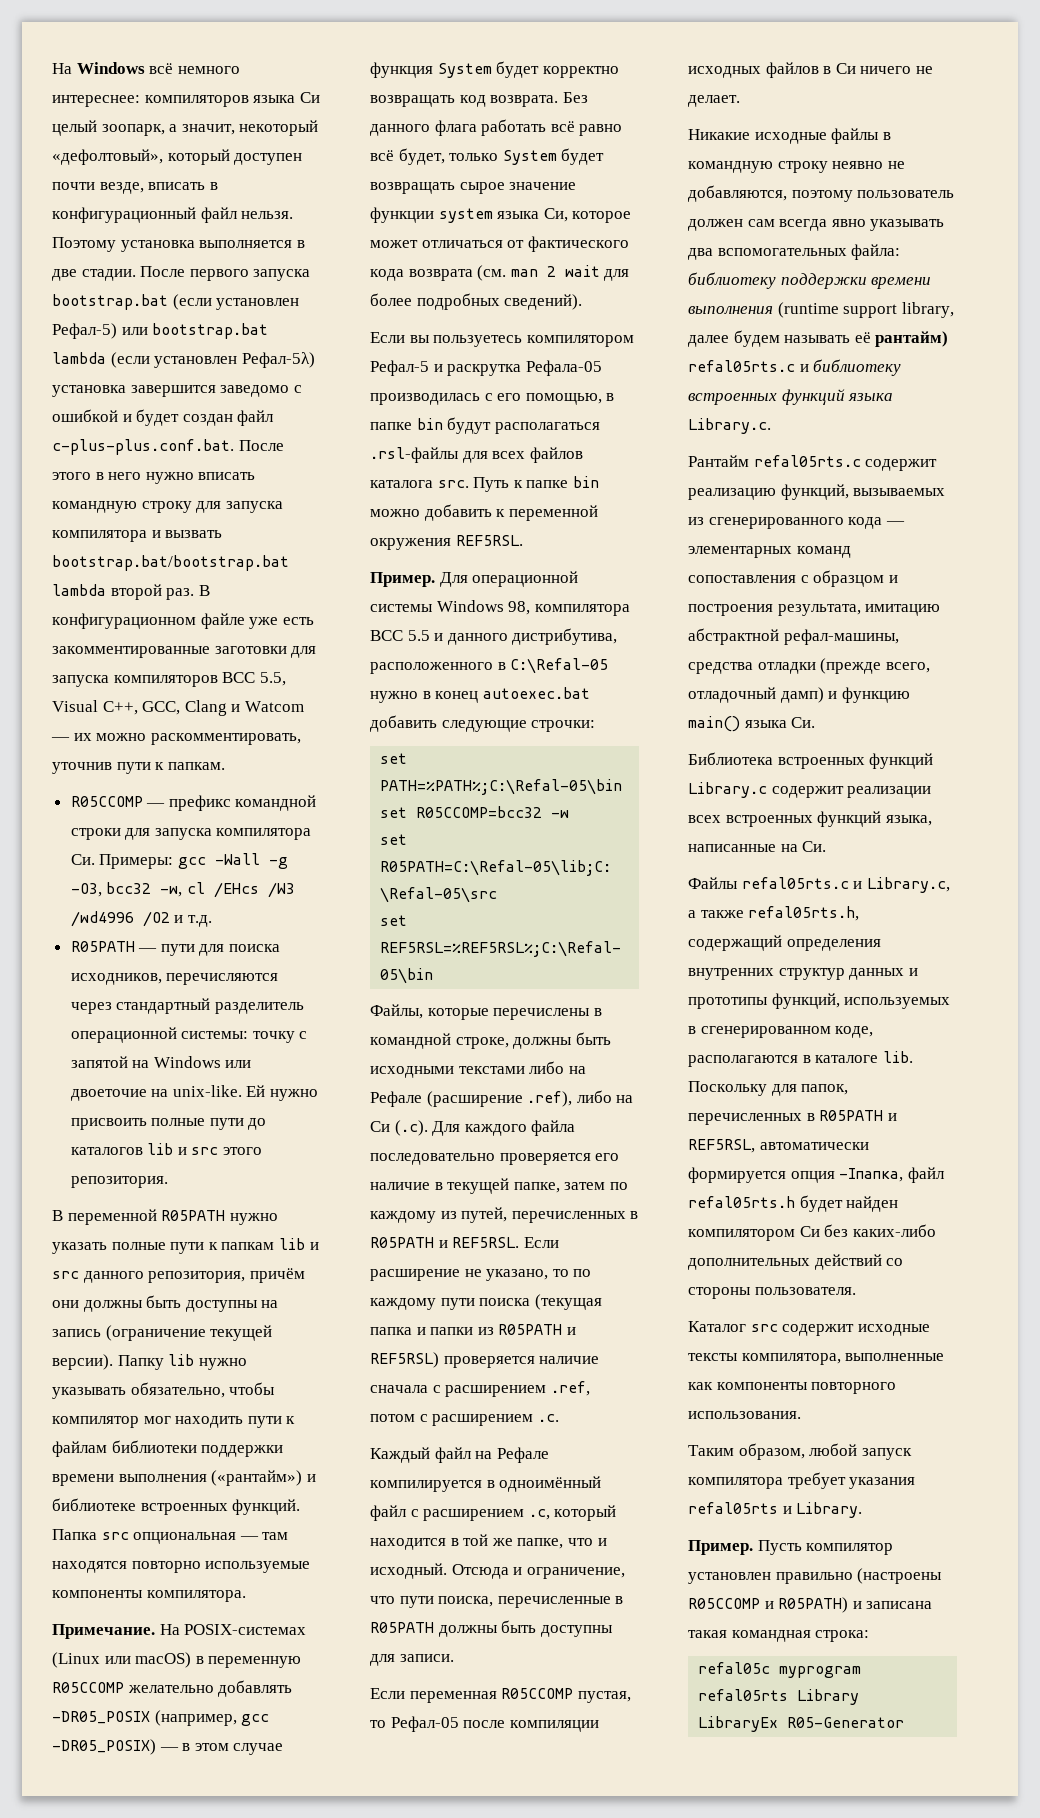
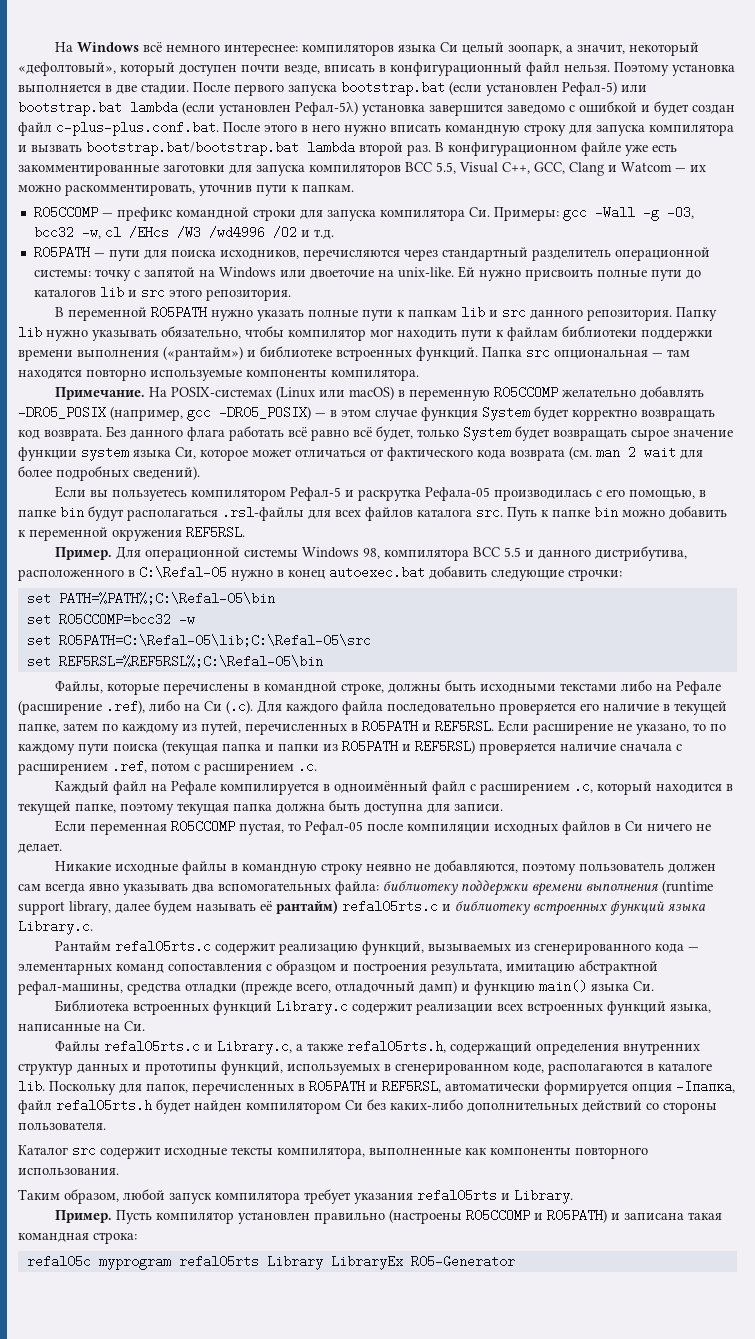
- В переменной R05PATH нужно указать полные пути к папкам lib и src данного репозитория, причём они должны быть доступны на запись (ограничение текущей версии).
+ В переменной R05PATH нужно указать полные пути к папкам lib и src данного репозитория.
- Каждый файл на Рефале компилируется в одноимённый файл с расширением .c, который находится в той же папке, что и исходный. Отсюда и ограничение, что пути поиска, перечисленные в R05PATH должны быть доступны для записи.
+ Каждый файл на Рефале компилируется в одноимённый файл с расширением .c, который находится в текущей папке, поэтому текущая папка должна быть доступна для записи.

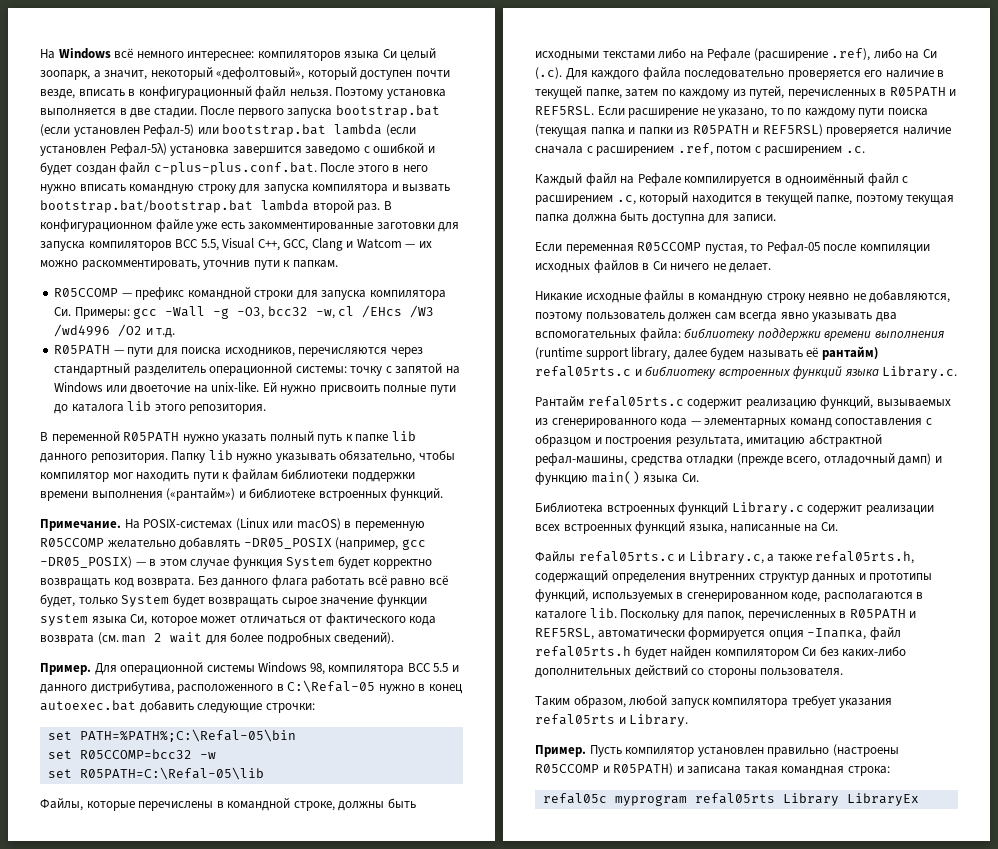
- Ей нужно присвоить полные пути до каталогов lib и src этого репозитория.
+ Ей нужно присвоить полные пути до каталога lib этого репозитория.
- В переменной R05PATH нужно указать полные пути к папкам lib и src данного репозитория.
+ В переменной R05PATH нужно указать полный путь к папке lib данного репозитория.
- Папка src опциональная — там находятся повторно используемые компоненты компилятора.
- Если вы пользуетесь компилятором Рефал-5 и раскрутка Рефала-05 производилась с его помощью, в папке bin будут располагаться .rsl-файлы для всех файлов каталога src. Путь к папке bin можно добавить к переменной окружения REF5RSL.
- set R05PATH=C:\Refal-05\lib;C:\Refal-05\src
- set REF5RSL=%REF5RSL%;C:\Refal-05\bin
+ set R05PATH=C:\Refal-05\lib
- Каталог src содержит исходные тексты компилятора, выполненные как компоненты повторного использования.
- refal05c myprogram refal05rts Library LibraryEx R05-Generator
+ refal05c myprogram refal05rts Library LibraryEx

